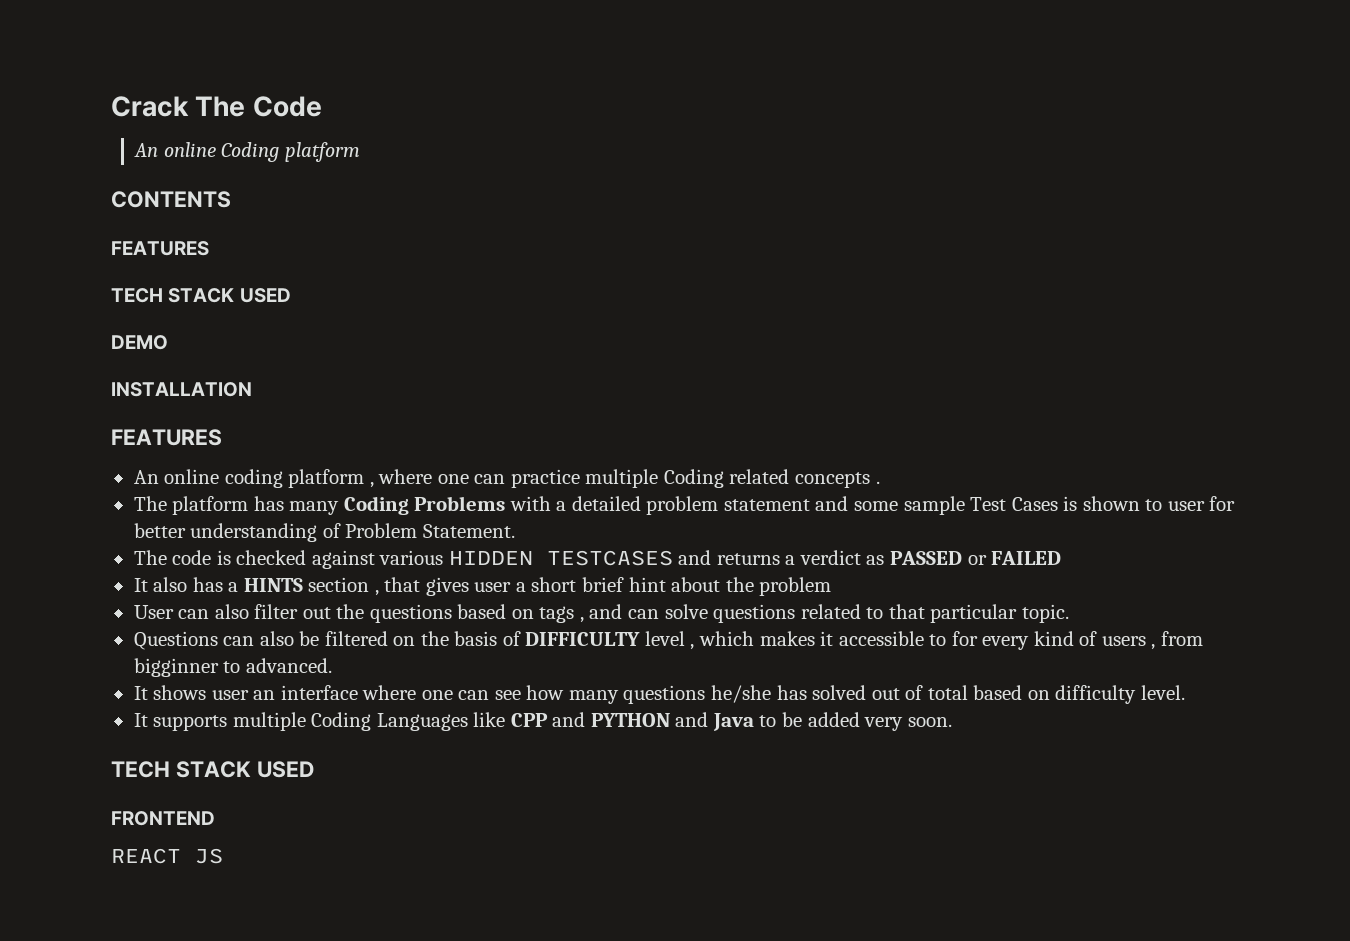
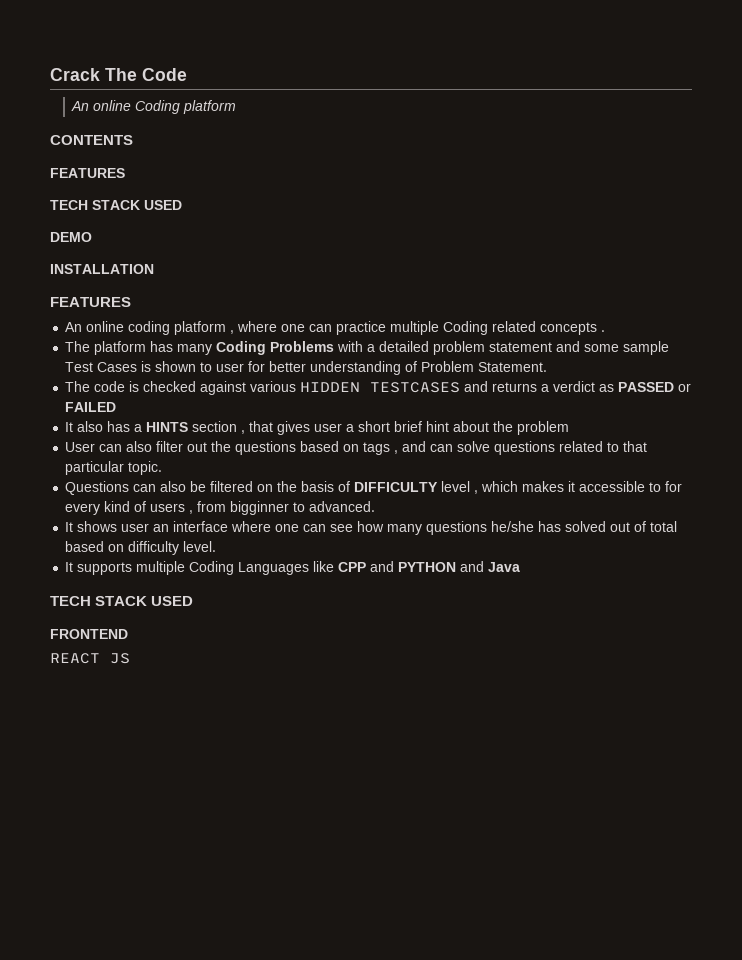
- It supports multiple Coding Languages like CPP and PYTHON and Java to be added very soon.
+ It supports multiple Coding Languages like CPP and PYTHON and Java

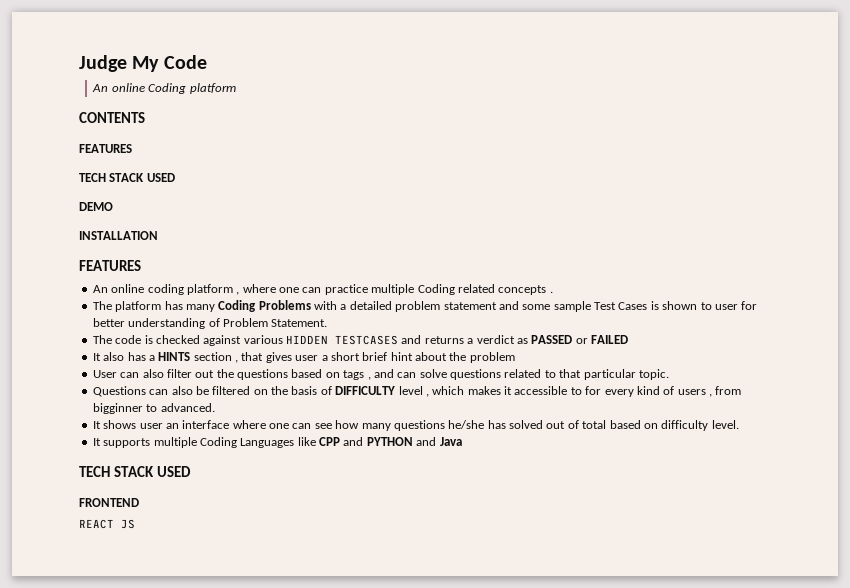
- Crack The Code
+ Judge My Code

